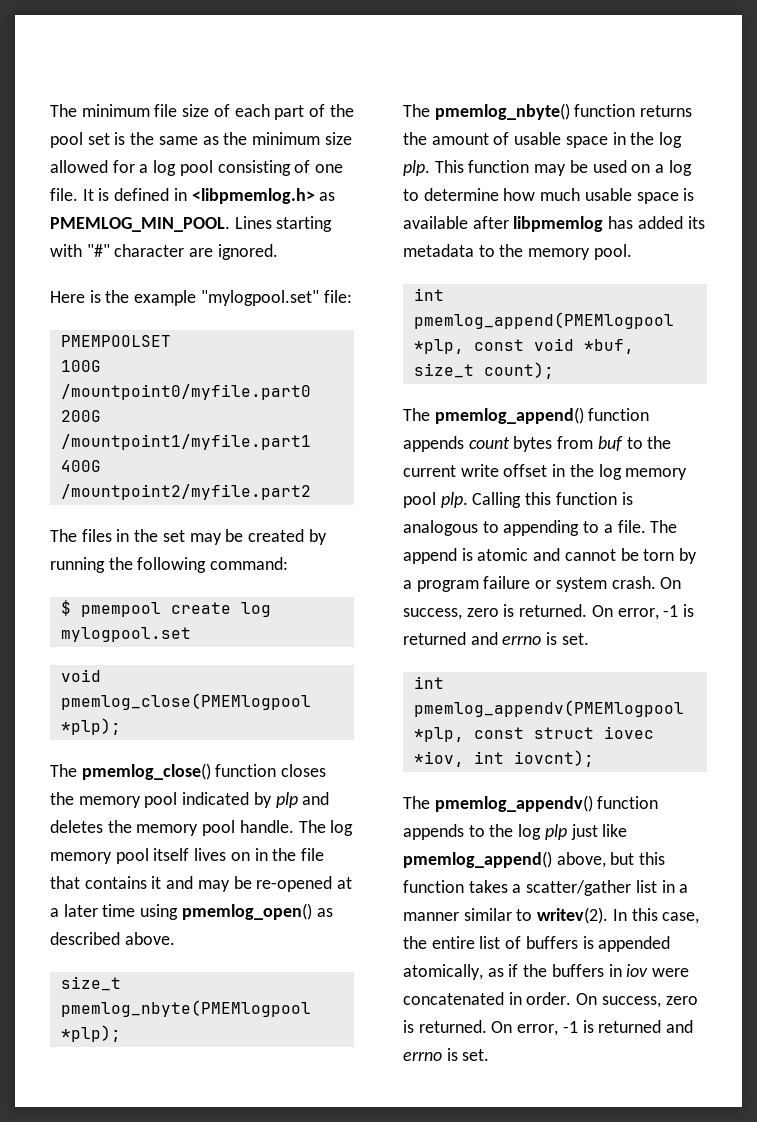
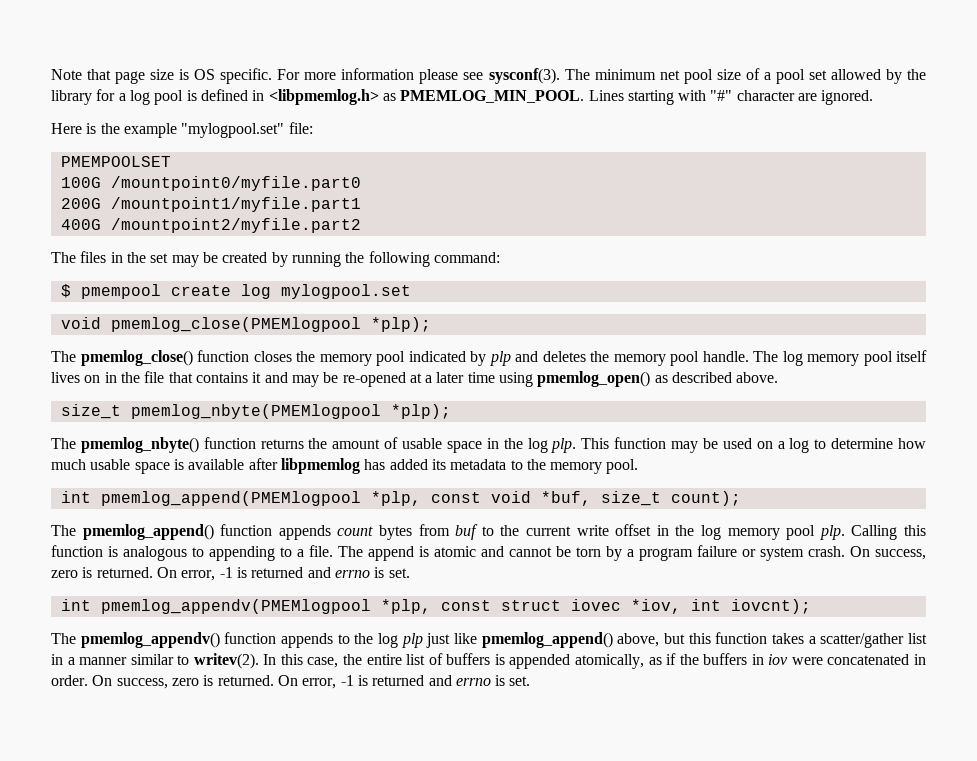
- The minimum file size of each part of the pool set is the same as the minimum size allowed for a log pool consisting of one file. It is defined in <libpmemlog.h> as PMEMLOG_MIN_POOL.
+ Note that page size is OS specific. For more information please see sysconf(3). The minimum net pool size of a pool set allowed by the library for a log pool is defined in <libpmemlog.h> as PMEMLOG_MIN_POOL.

